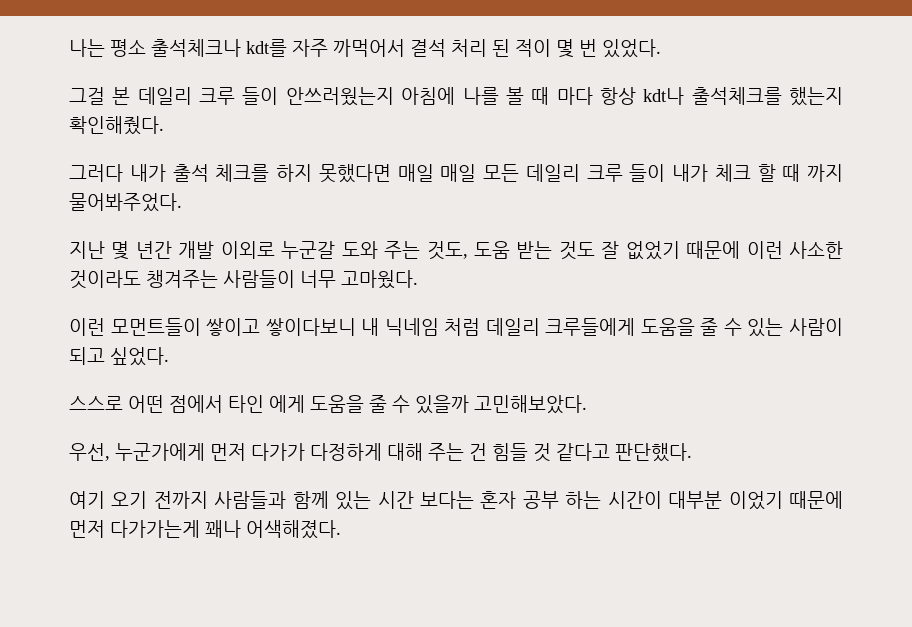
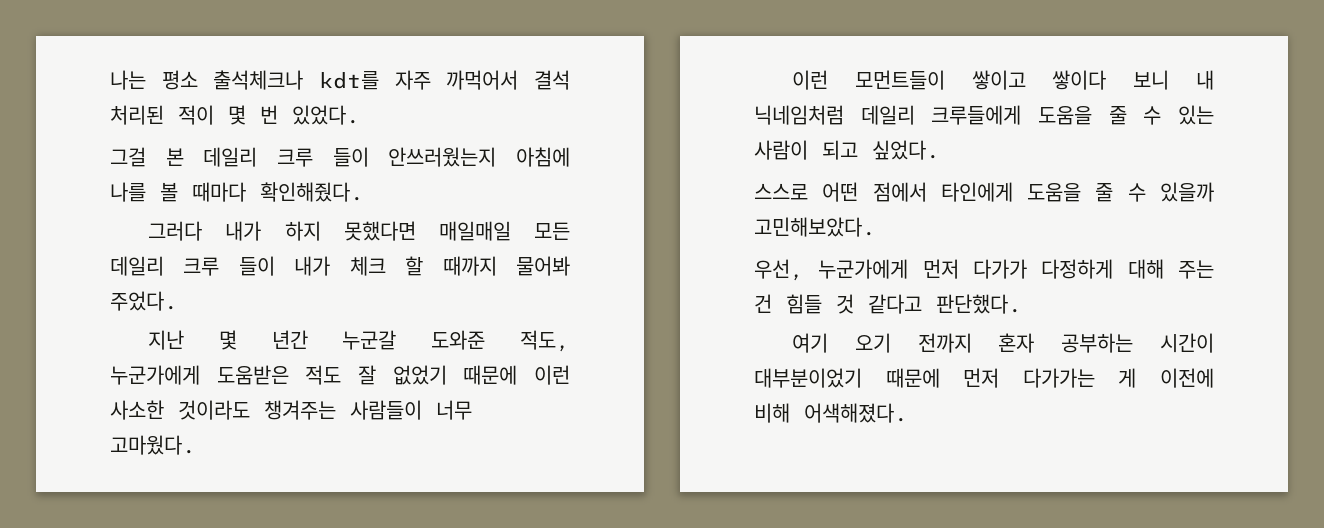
- 나는 평소 출석체크나 kdt를 자주 까먹어서 결석 처리 된 적이 몇 번 있었다.
+ 나는 평소 출석체크나 kdt를 자주 까먹어서 결석 처리된 적이 몇 번 있었다.
- 그걸 본 데일리 크루 들이 안쓰러웠는지 아침에 나를 볼 때 마다 항상 kdt나 출석체크를 했는지 확인해줬다.
- 그러다 내가 출석 체크를 하지 못했다면 매일 매일 모든 데일리 크루 들이 내가 체크 할 때 까지 물어봐주었다.
+ 그걸 본 데일리 크루 들이 안쓰러웠는지 아침에 나를 볼 때마다 확인해줬다.
+ 그러다 내가 하지 못했다면 매일매일 모든 데일리 크루 들이 내가 체크 할 때까지 물어봐 주었다.
- 지난 몇 년간 개발 이외로 누군갈 도와 주는 것도, 도움 받는 것도 잘 없었기 때문에 이런 사소한 것이라도 챙겨주는 사람들이 너무 고마웠다.
+ 지난 몇 년간 누군갈 도와준 적도, 누군가에게 도움받은 적도 잘 없었기 때문에 이런 사소한 것이라도 챙겨주는 사람들이 너무 고마웠다.
- 이런 모먼트들이 쌓이고 쌓이다보니 내 닉네임 처럼 데일리 크루들에게 도움을 줄 수 있는 사람이 되고 싶었다.
+ 이런 모먼트들이 쌓이고 쌓이다 보니 내 닉네임처럼 데일리 크루들에게 도움을 줄 수 있는 사람이 되고 싶었다.
- 스스로 어떤 점에서 타인 에게 도움을 줄 수 있을까 고민해보았다.
+ 스스로 어떤 점에서 타인에게 도움을 줄 수 있을까 고민해보았다.
- 여기 오기 전까지 사람들과 함께 있는 시간 보다는 혼자 공부 하는 시간이 대부분 이었기 때문에 먼저 다가가는게 꽤나 어색해졌다.
+ 여기 오기 전까지 혼자 공부하는 시간이 대부분이었기 때문에 먼저 다가가는 게 이전에 비해 어색해졌다.

